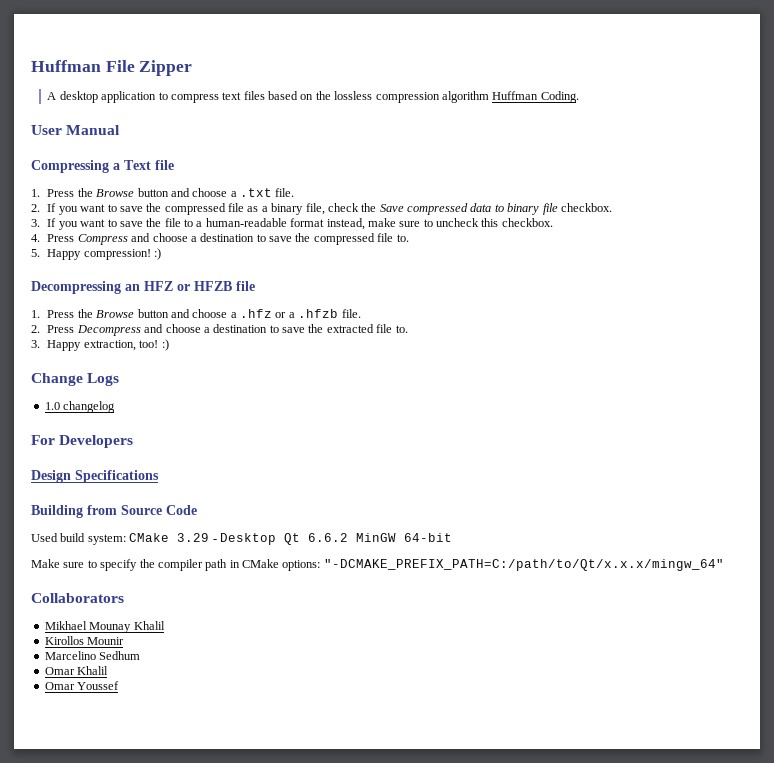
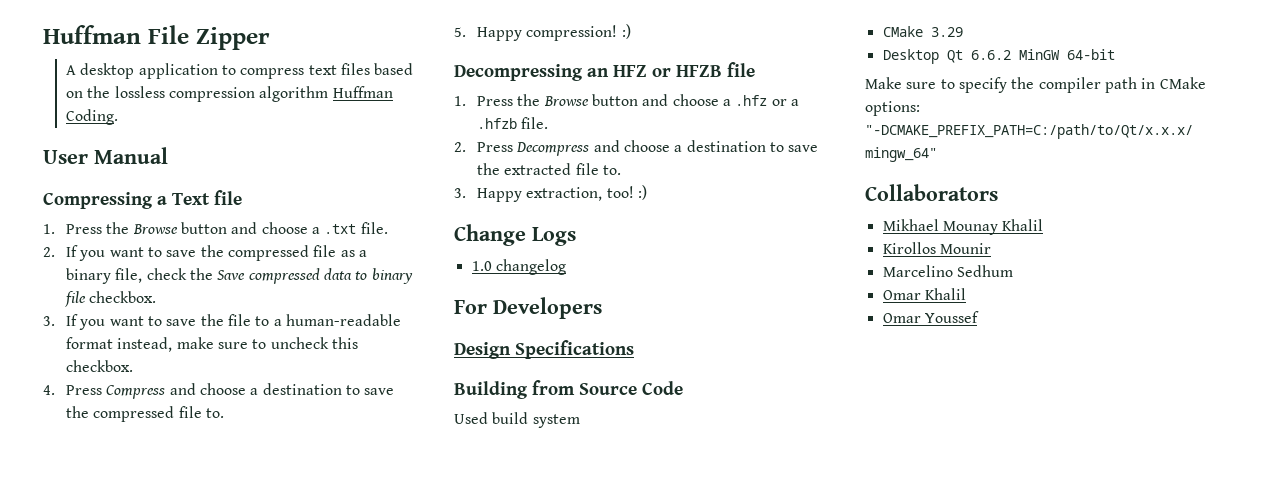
- Used build system: CMake 3.29 - Desktop Qt 6.6.2 MinGW 64-bit
+ Used build system
+ CMake 3.29
+ Desktop Qt 6.6.2 MinGW 64-bit

